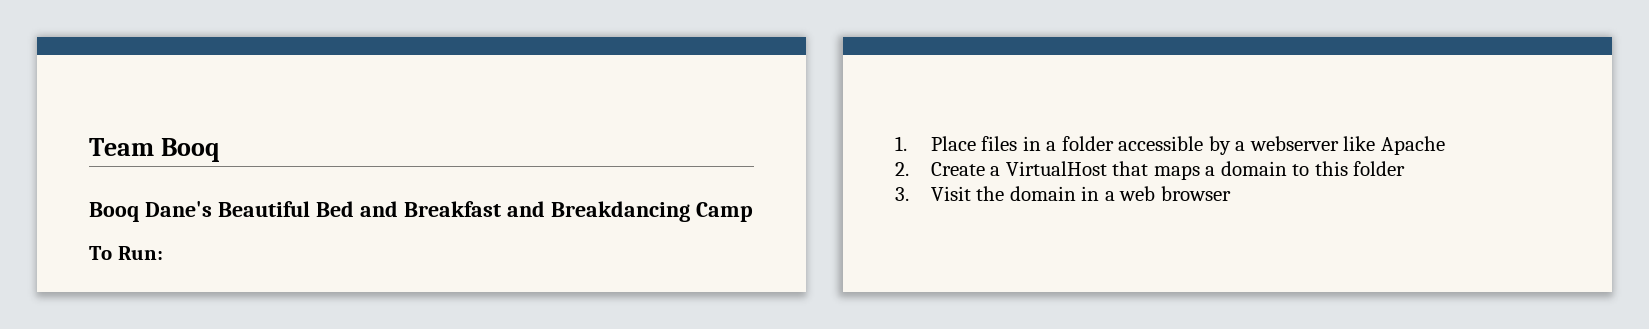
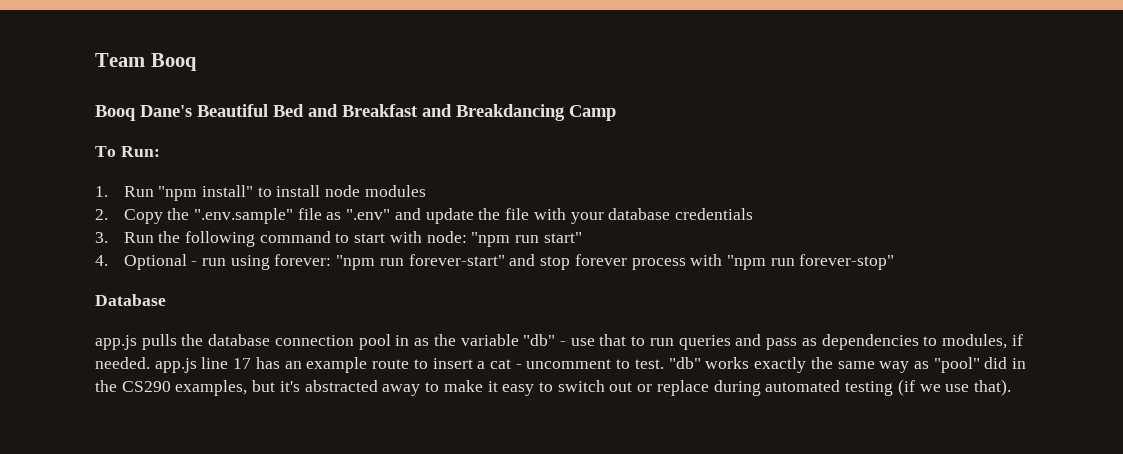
- 1. Place files in a folder accessible by a webserver like Apache
- 2. Create a VirtualHost that maps a domain to this folder
- 3. Visit the domain in a web browser
+ 1. Run "npm install" to install node modules
+ 2. Copy the ".env.sample" file as ".env" and update the file with your database credentials
+ 3. Run the following command to start with node: "npm run start"
+ 4. Optional - run using forever: "npm run forever-start" and stop forever process with "npm run forever-stop"
+ Database
+ app.js pulls the database connection pool in as the variable "db" - use that to run queries and pass as dependencies to modules, if needed. app.js line 17 has an example route to insert a cat - uncomment to test. "db" works exactly the same way as "pool" did in the CS290 examples, but it's abstracted away to make it easy to switch out or replace during automated testing (if we use that).

